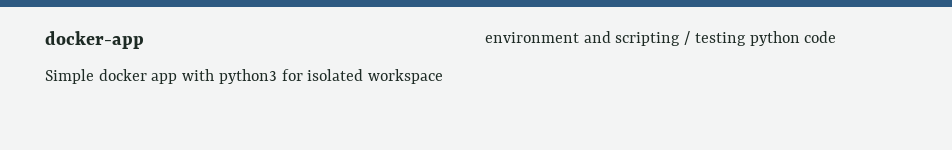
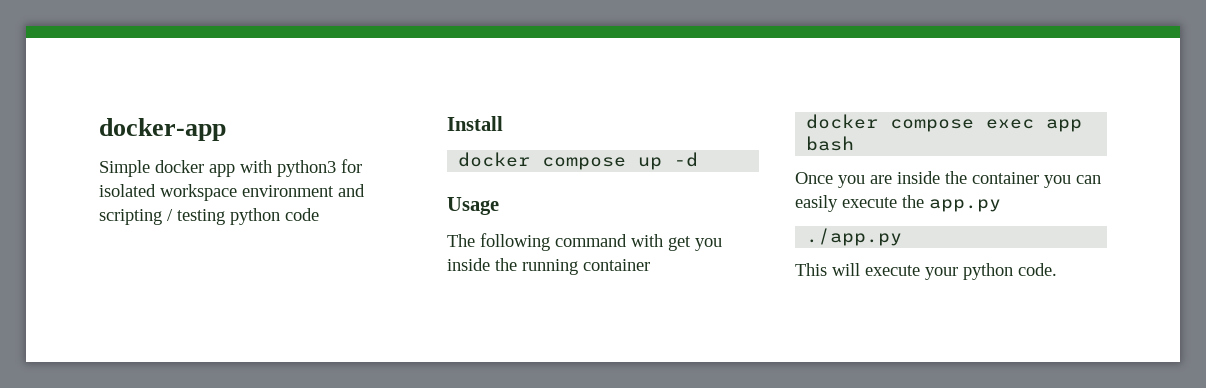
+ Install
+ docker compose up -d
+ Usage
+ The following command with get you inside the running container
+ docker compose exec app bash
+ Once you are inside the container you can easily execute the app.py
+ ./app.py
+ This will execute your python code.

